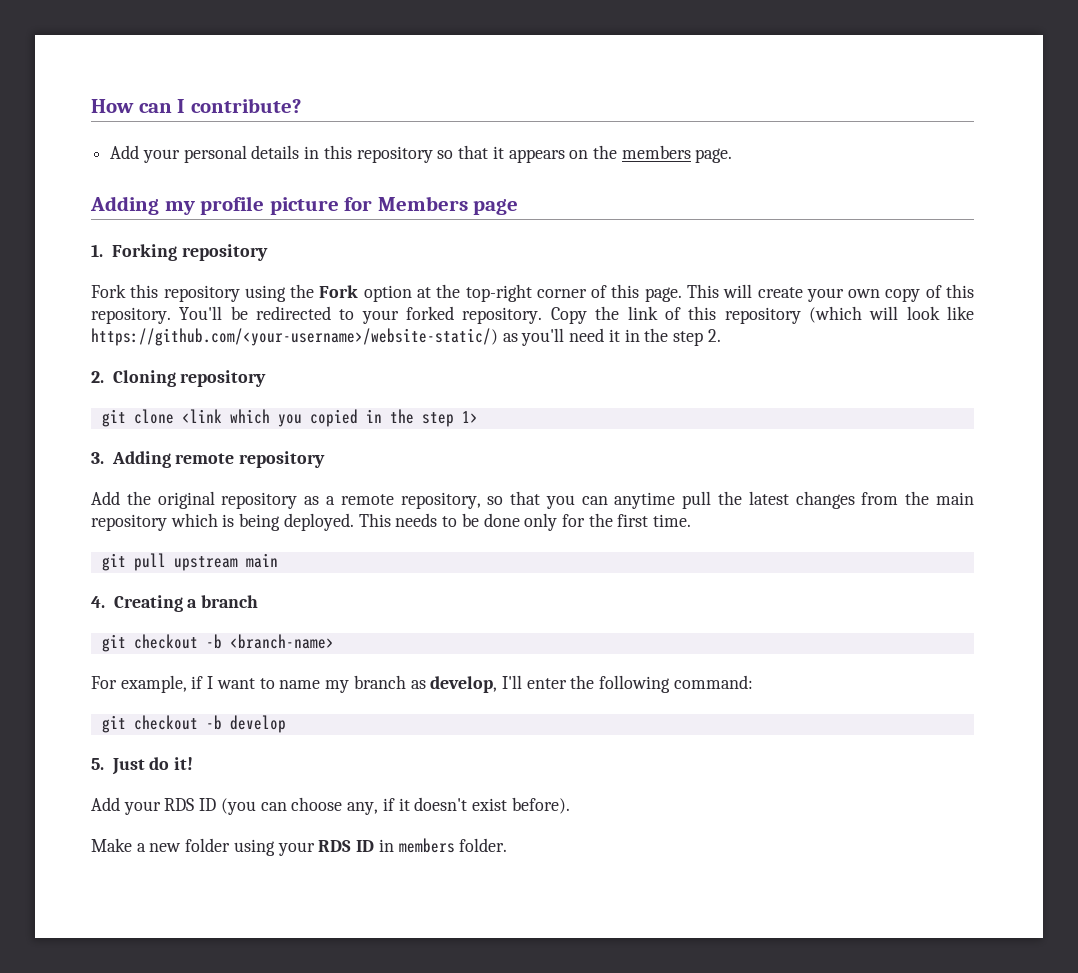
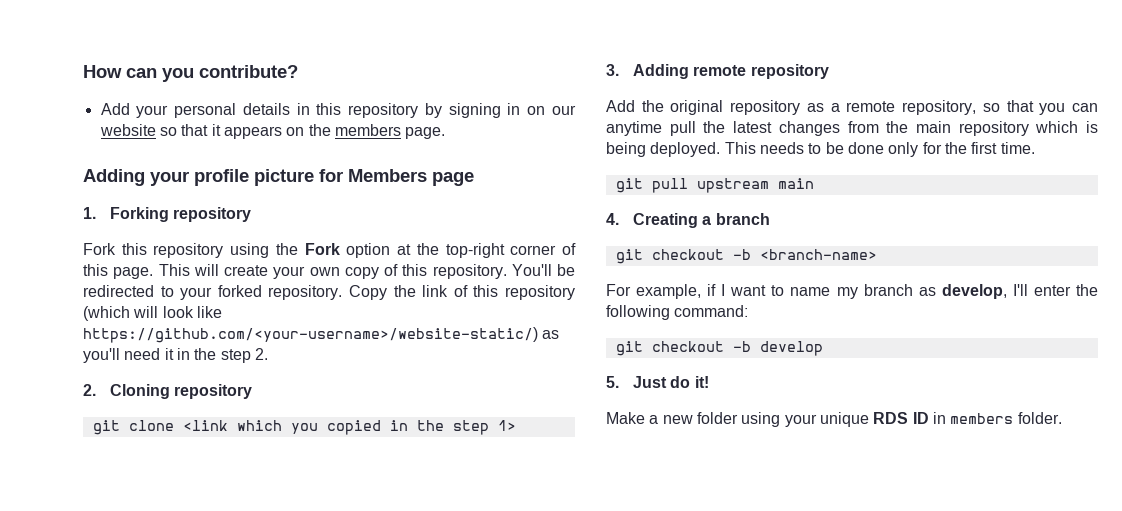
- How can I contribute?
+ How can you contribute?
- Add your personal details in this repository so that it appears on the members page.
+ Add your personal details in this repository by signing in on our website so that it appears on the members page.
- Adding my profile picture for Members page
+ Adding your profile picture for Members page
- Add your RDS ID (you can choose any, if it doesn't exist before).
- Make a new folder using your RDS ID in members folder.
+ Make a new folder using your unique RDS ID in members folder.

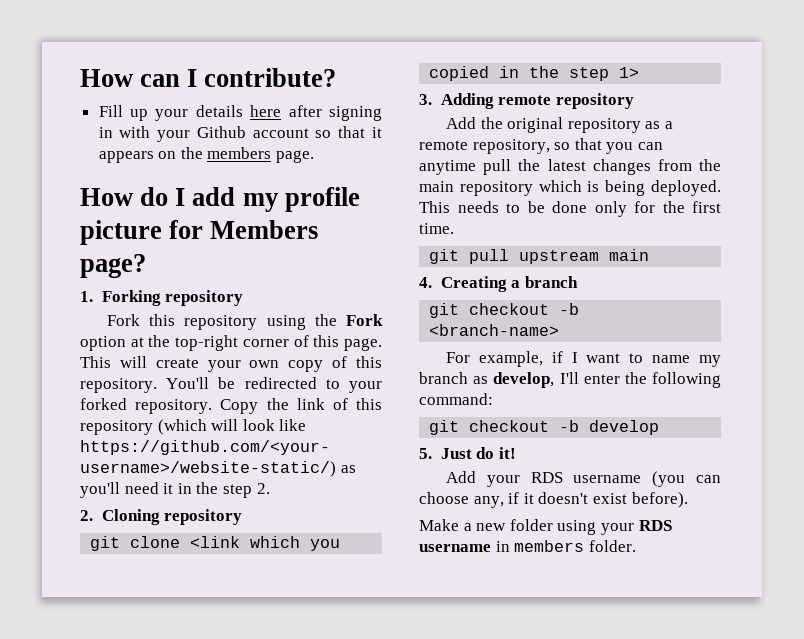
- How can you contribute?
+ How can I contribute?
- Add your personal details in this repository by signing in on our website so that it appears on the members page.
+ Fill up your details here after signing in with your Github account so that it appears on the members page.
- Adding your profile picture for Members page
+ How do I add my profile picture for Members page?
+ Add your RDS username (you can choose any, if it doesn't exist before).
- Make a new folder using your unique RDS ID in members folder.
+ Make a new folder using your RDS username in members folder.

